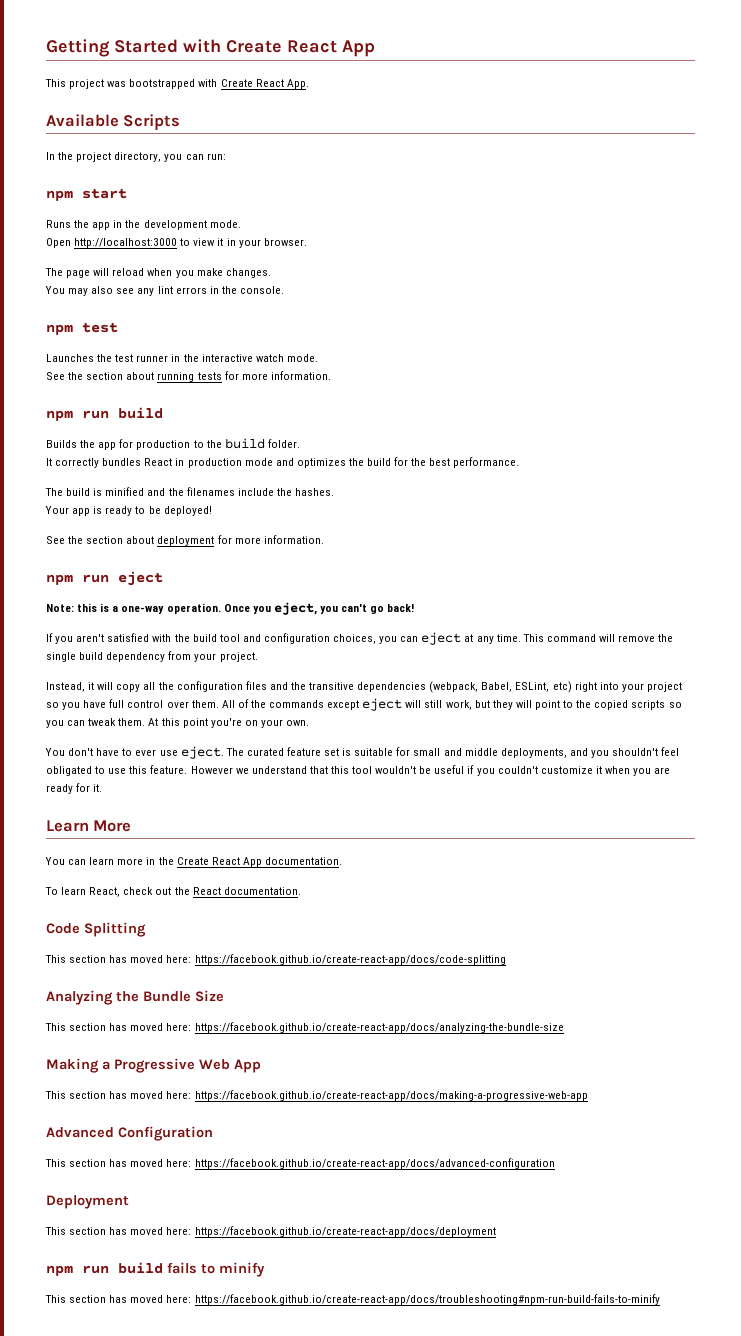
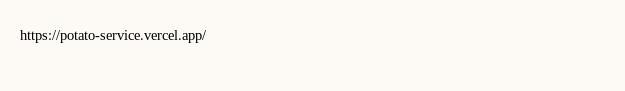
- Getting Started with Create React App
- This project was bootstrapped with Create React App.
- Available Scripts
- In the project directory, you can run:
- npm start
- Runs the app in the development mode.
- Open http://localhost:3000 to view it in your browser.
- The page will reload when you make changes.
- You may also see any lint errors in the console.
- npm test
- Launches the test runner in the interactive watch mode.
- See the section about running tests for more information.
- npm run build
- Builds the app for production to the build folder.
- It correctly bundles React in production mode and optimizes the build for the best performance.
- The build is minified and the filenames include the hashes.
- Your app is ready to be deployed!
- See the section about deployment for more information.
- npm run eject
- Note: this is a one-way operation. Once you eject, you can't go back!
- If you aren't satisfied with the build tool and configuration choices, you can eject at any time. This command will remove the single build dependency from your project.
- Instead, it will copy all the configuration files and the transitive dependencies (webpack, Babel, ESLint, etc) right into your project so you have full control over them. All of the commands except eject will still work, but they will point to the copied scripts so you can tweak them. At this point you're on your own.
- You don't have to ever use eject. The curated feature set is suitable for small and middle deployments, and you shouldn't feel obligated to use this feature. However we understand that this tool wouldn't be useful if you couldn't customize it when you are ready for it.
- Learn More
- You can learn more in the Create React App documentation.
- To learn React, check out the React documentation.
- Code Splitting
- This section has moved here: https://facebook.github.io/create-react-app/docs/code-splitting
- Analyzing the Bundle Size
- This section has moved here: https://facebook.github.io/create-react-app/docs/analyzing-the-bundle-size
- Making a Progressive Web App
- This section has moved here: https://facebook.github.io/create-react-app/docs/making-a-progressive-web-app
- Advanced Configuration
- This section has moved here: https://facebook.github.io/create-react-app/docs/advanced-configuration
- Deployment
- This section has moved here: https://facebook.github.io/create-react-app/docs/deployment
- npm run build fails to minify
- This section has moved here: https://facebook.github.io/create-react-app/docs/troubleshooting#npm-run-build-fails-to-minify
+ https://potato-service.vercel.app/

